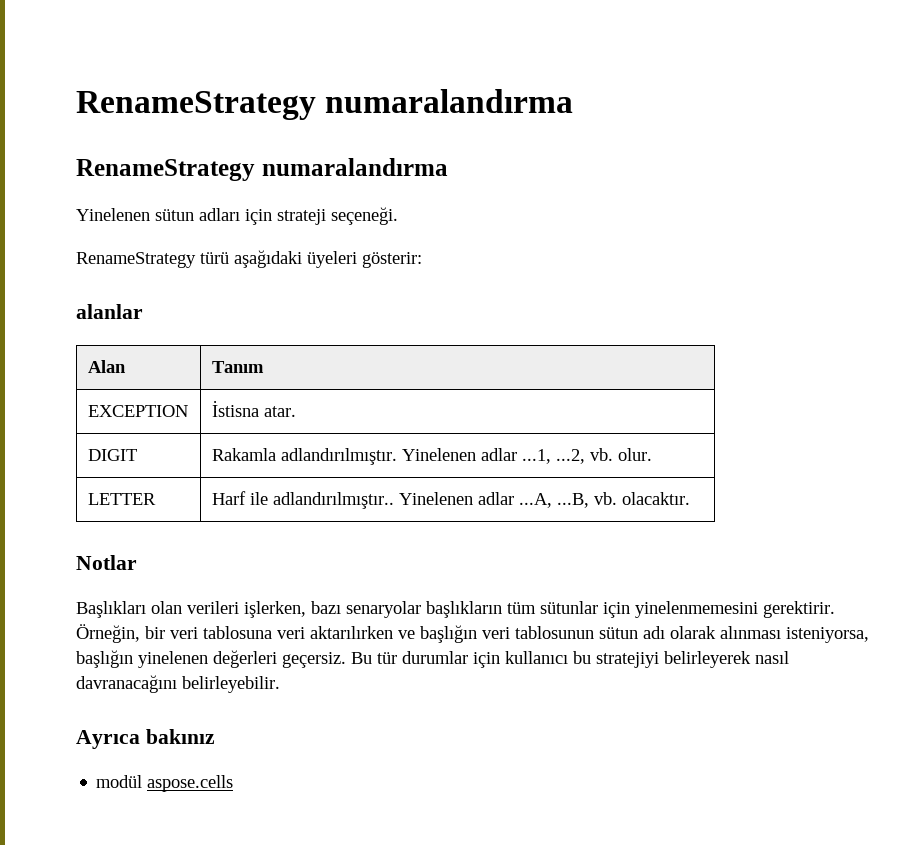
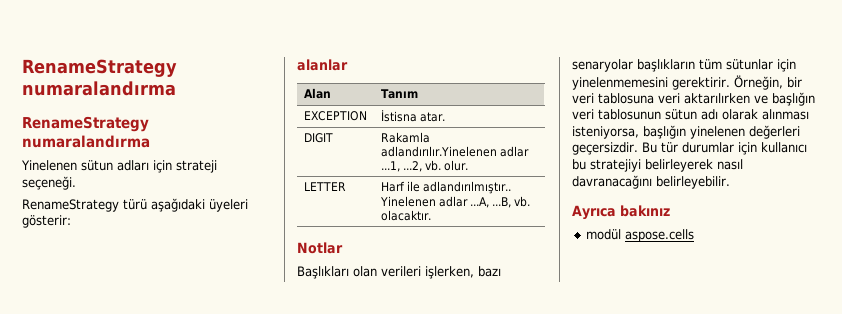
- DIGIT | Rakamla adlandırılmıştır. Yinelenen adlar ...1, ...2, vb. olur.
+ DIGIT | Rakamla adlandırılır.Yinelenen adlar ...1, ...2, vb. olur.
- Örneğin, bir veri tablosuna veri aktarılırken ve başlığın veri tablosunun sütun adı olarak alınması isteniyorsa, başlığın yinelenen değerleri geçersiz.
+ Örneğin, bir veri tablosuna veri aktarılırken ve başlığın veri tablosunun sütun adı olarak alınması isteniyorsa, başlığın yinelenen değerleri geçersizdir.

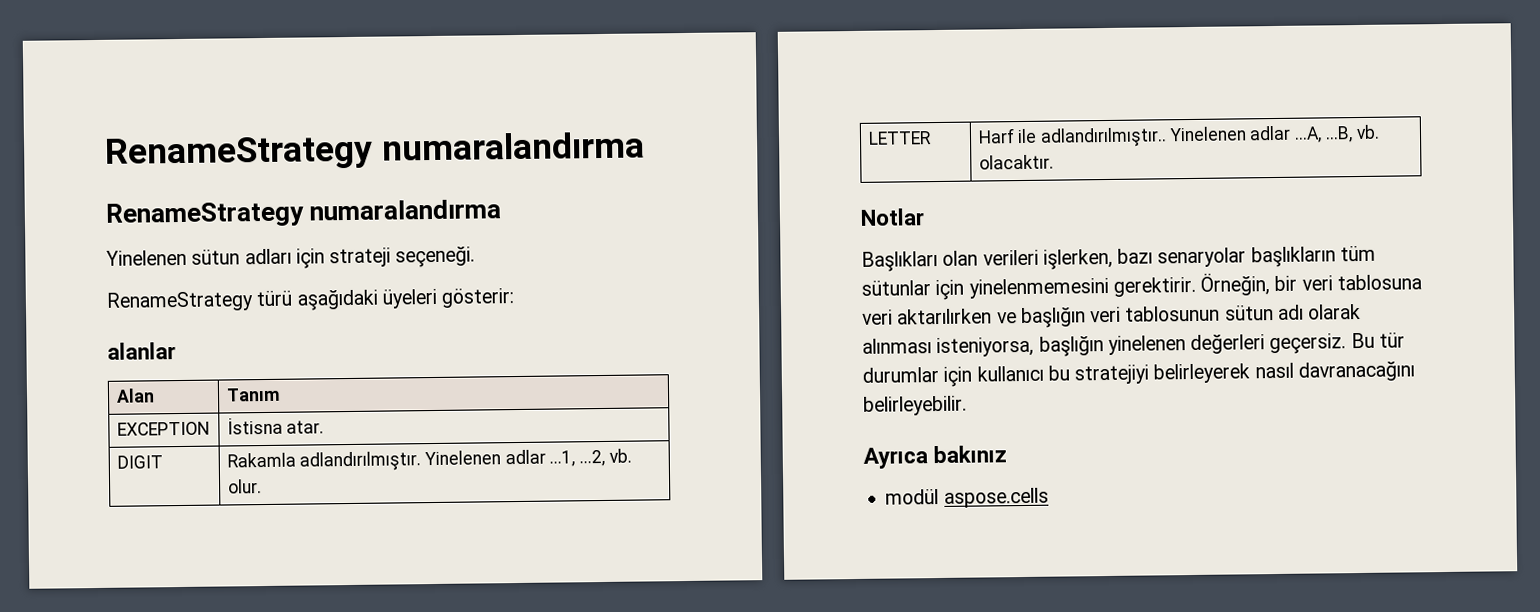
- DIGIT | Rakamla adlandırılır.Yinelenen adlar ...1, ...2, vb. olur.
+ DIGIT | Rakamla adlandırılmıştır. Yinelenen adlar ...1, ...2, vb. olur.
- Örneğin, bir veri tablosuna veri aktarılırken ve başlığın veri tablosunun sütun adı olarak alınması isteniyorsa, başlığın yinelenen değerleri geçersizdir.
+ Örneğin, bir veri tablosuna veri aktarılırken ve başlığın veri tablosunun sütun adı olarak alınması isteniyorsa, başlığın yinelenen değerleri geçersiz.

